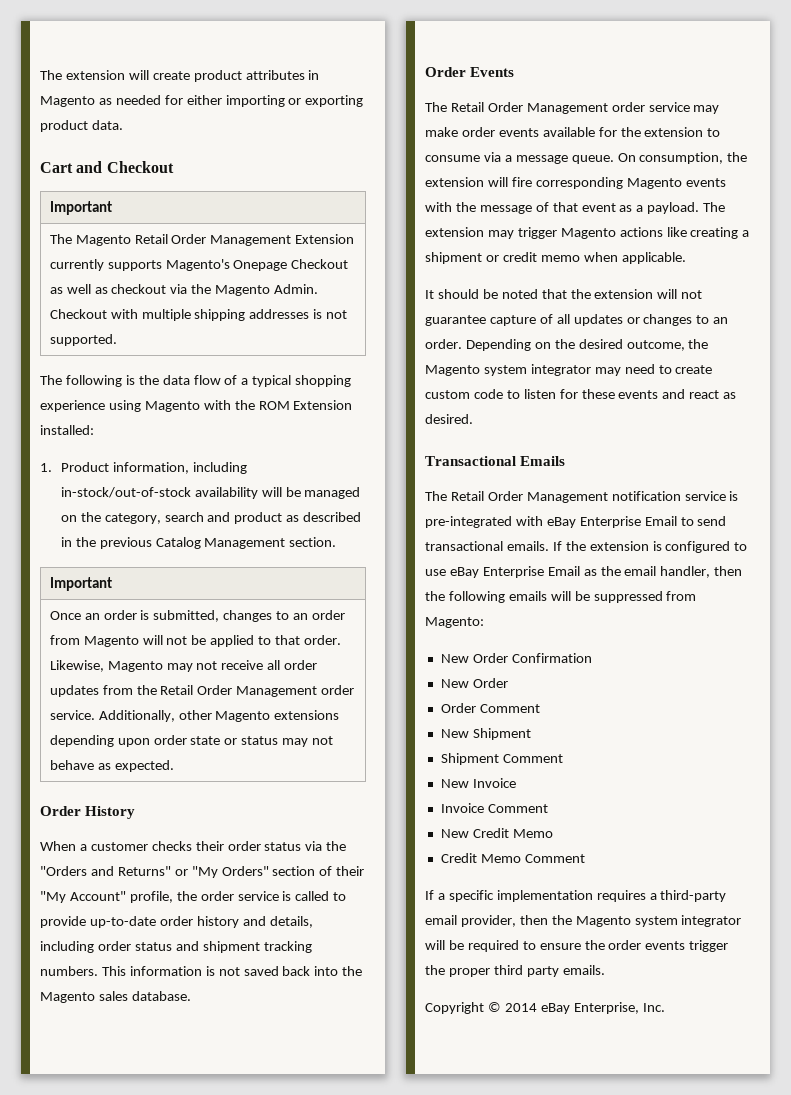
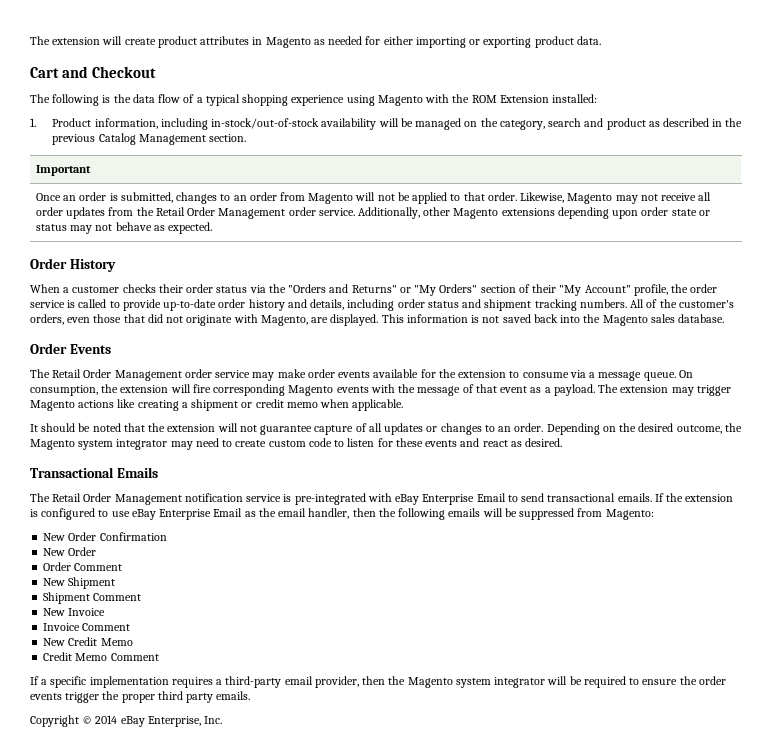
  Cart and Checkout
- Important
- The Magento Retail Order Management Extension currently supports Magento's Onepage Checkout as well as checkout via the Magento Admin. Checkout with multiple shipping addresses is not supported.
+ All of the customer's orders, even those that did not originate with Magento, are displayed.

